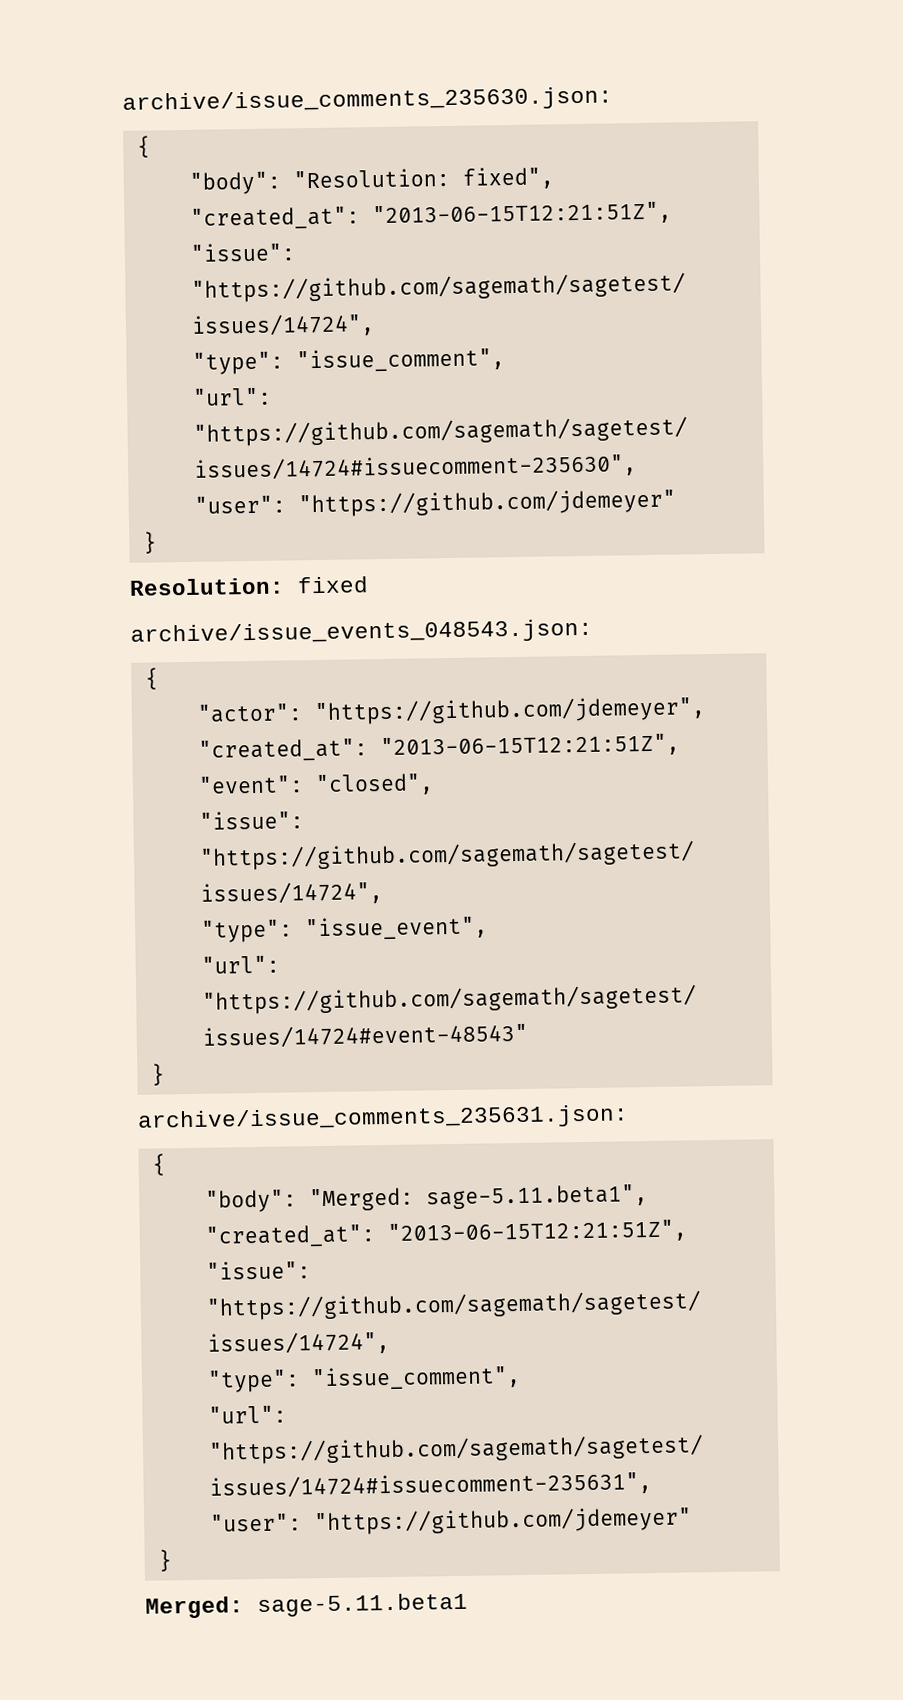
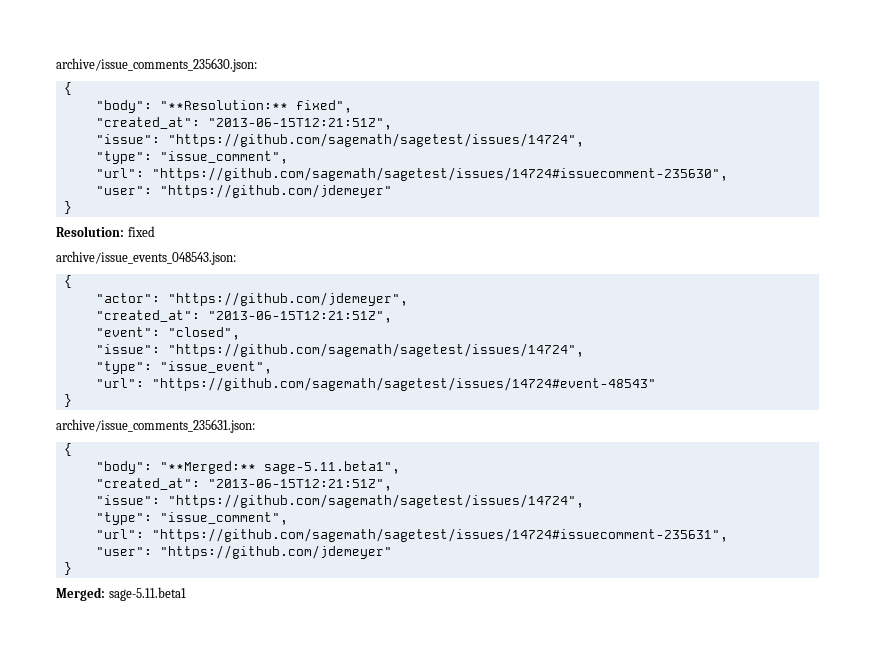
- "body": "Resolution: fixed",
+ "body": "**Resolution:** fixed",
- "body": "Merged: sage-5.11.beta1",
+ "body": "**Merged:** sage-5.11.beta1",

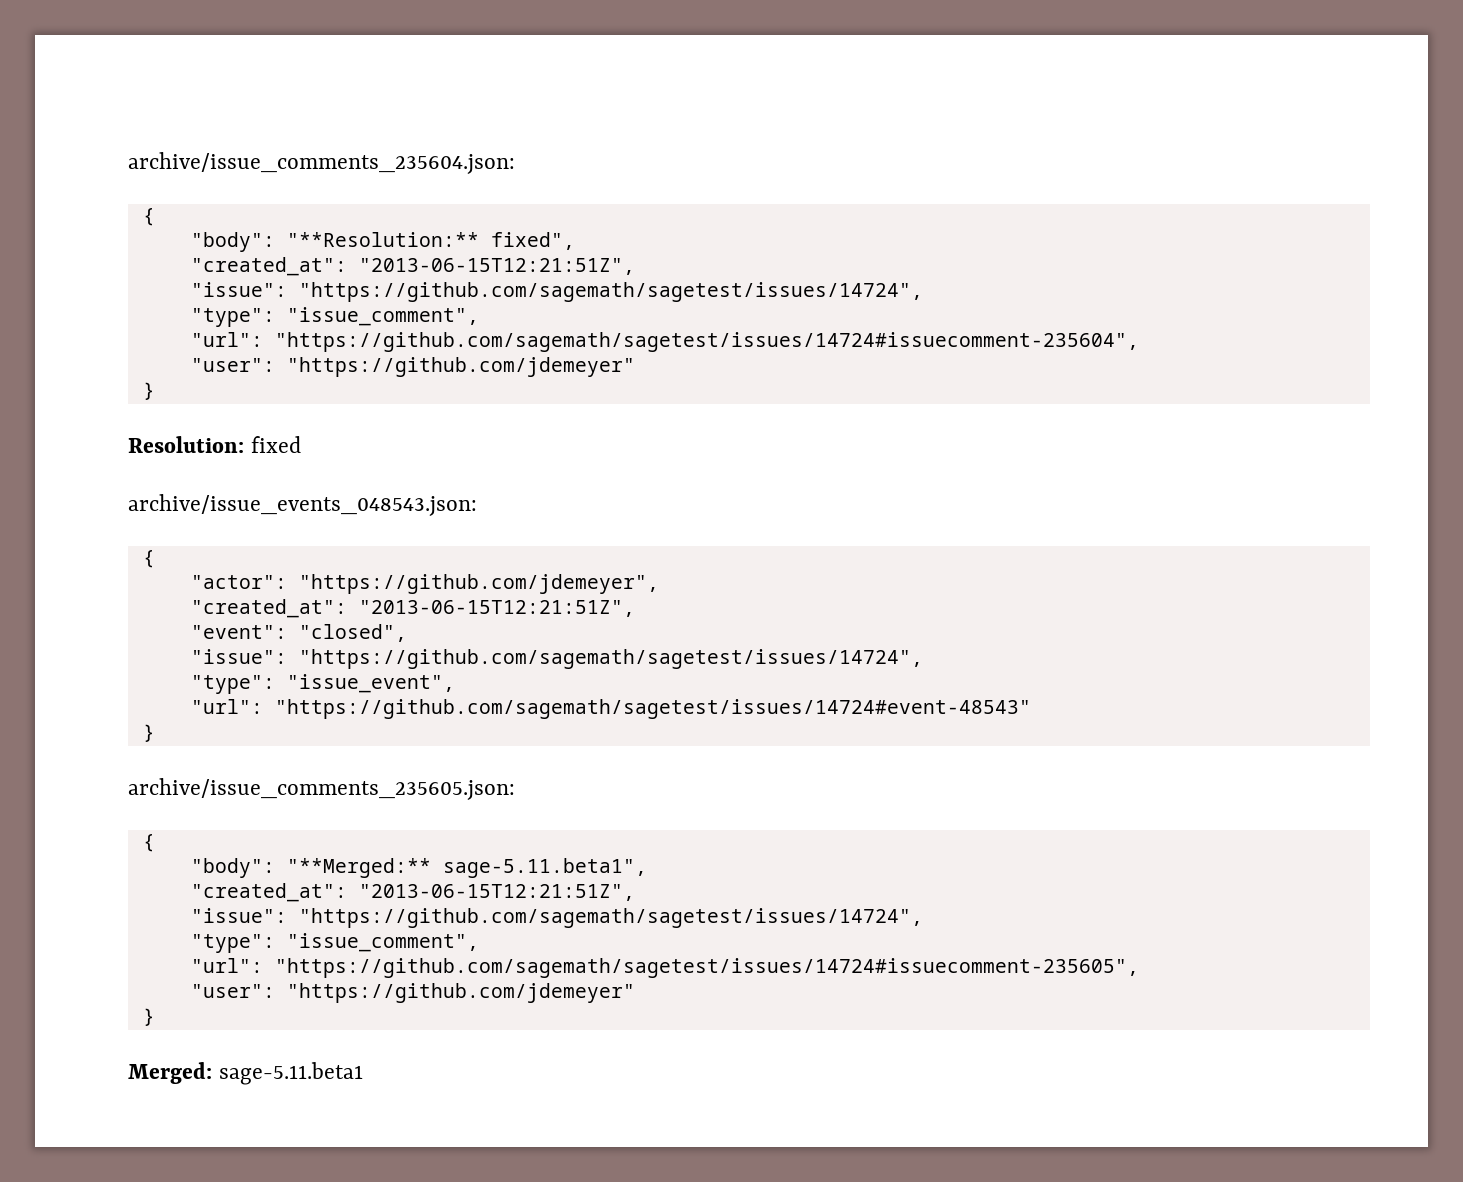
- archive/issue_comments_235630.json:
+ archive/issue_comments_235604.json:
- "url": "https://github.com/sagemath/sagetest/issues/14724#issuecomment-235630",
+ "url": "https://github.com/sagemath/sagetest/issues/14724#issuecomment-235604",
- archive/issue_comments_235631.json:
+ archive/issue_comments_235605.json:
- "url": "https://github.com/sagemath/sagetest/issues/14724#issuecomment-235631",
+ "url": "https://github.com/sagemath/sagetest/issues/14724#issuecomment-235605",

